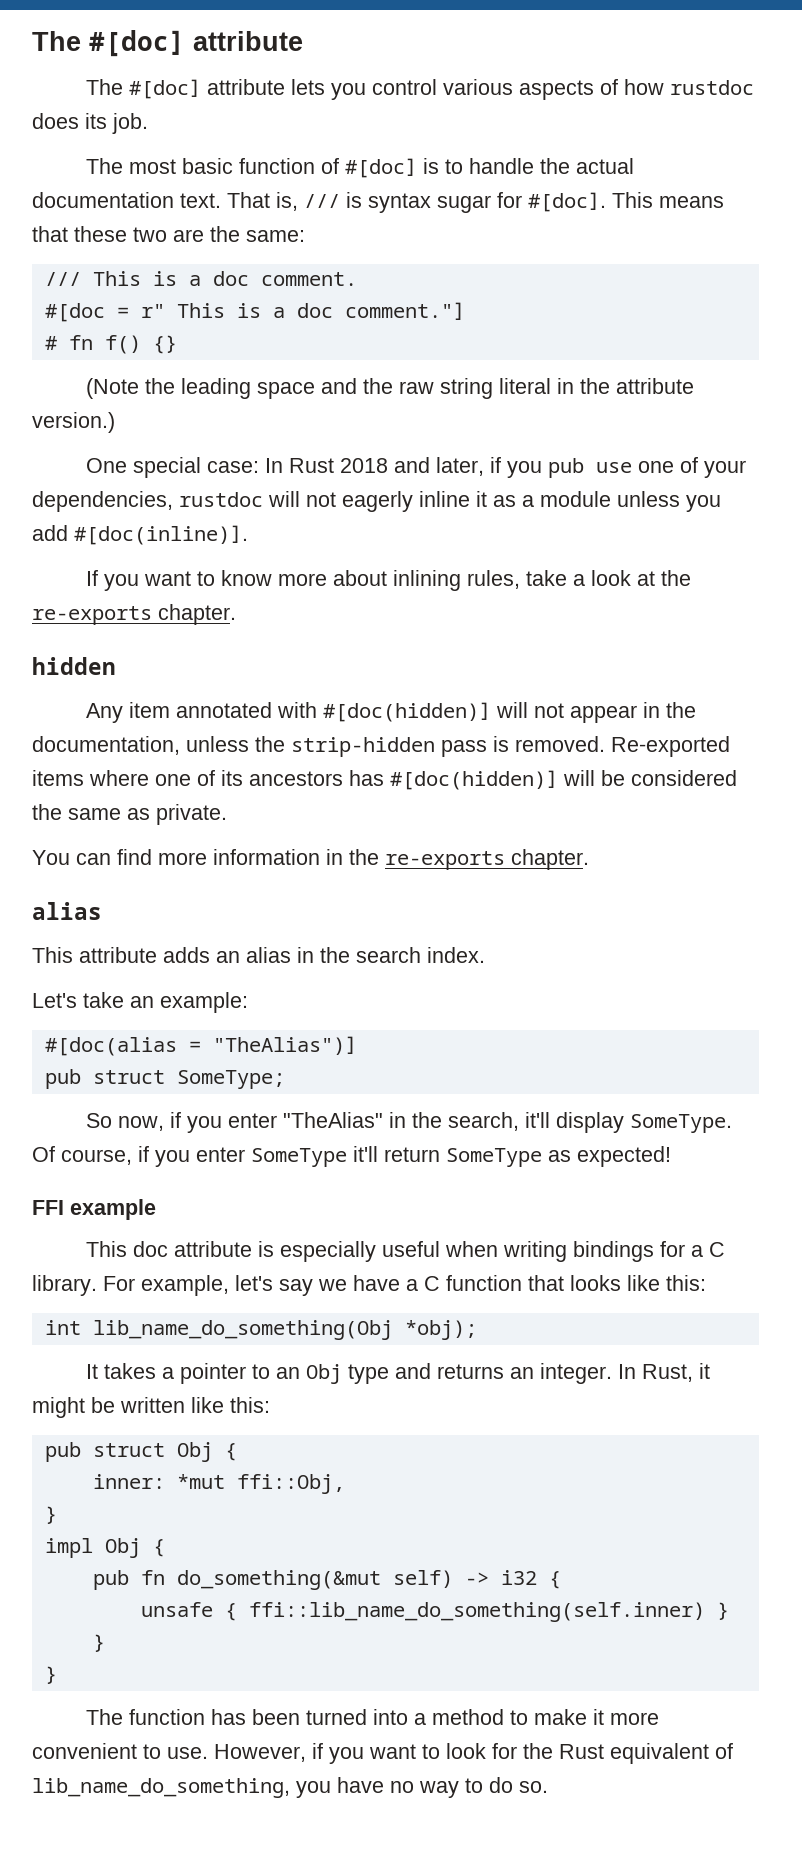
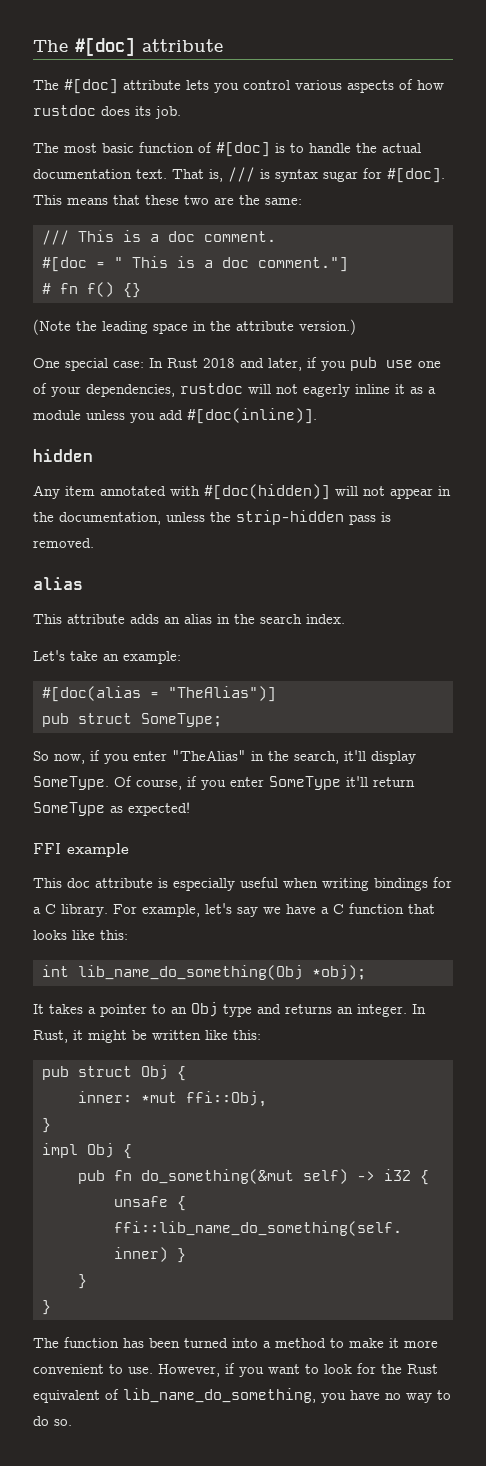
- #[doc = r" This is a doc comment."]
+ #[doc = " This is a doc comment."]
- (Note the leading space and the raw string literal in the attribute version.)
+ (Note the leading space in the attribute version.)
- If you want to know more about inlining rules, take a look at the re-exports chapter.
- Re-exported items where one of its ancestors has #[doc(hidden)] will be considered the same as private.
- You can find more information in the re-exports chapter.

